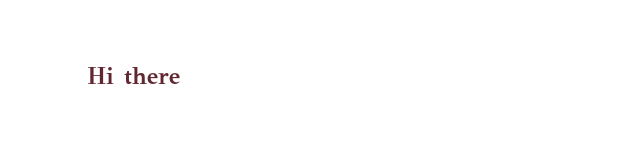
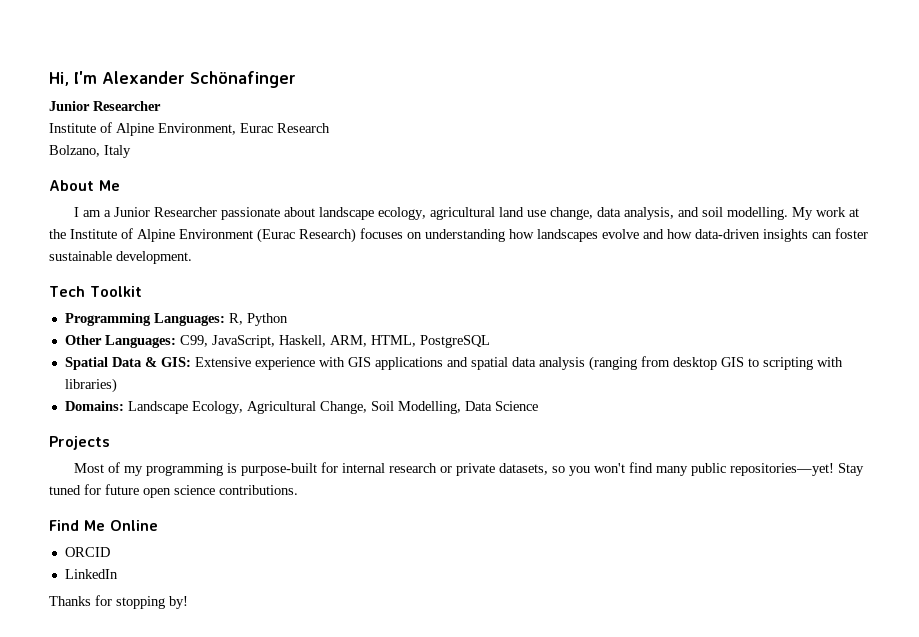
- Hi there
+ Hi, I'm Alexander Schönafinger
+ Junior Researcher
+ Institute of Alpine Environment, Eurac Research
+ Bolzano, Italy
+ About Me
+ I am a Junior Researcher passionate about landscape ecology, agricultural land use change, data analysis, and soil modelling. My work at the Institute of Alpine Environment (Eurac Research) focuses on understanding how landscapes evolve and how data-driven insights can foster sustainable development.
+ Tech Toolkit
+ Programming Languages: R, Python
+ Other Languages: C99, JavaScript, Haskell, ARM, HTML, PostgreSQL
+ Spatial Data & GIS: Extensive experience with GIS applications and spatial data analysis (ranging from desktop GIS to scripting with libraries)
+ Domains: Landscape Ecology, Agricultural Change, Soil Modelling, Data Science
+ Projects
+ Most of my programming is purpose-built for internal research or private datasets, so you won't find many public repositories—yet! Stay tuned for future open science contributions.
+ Find Me Online
+ ORCID
+ LinkedIn
+ Thanks for stopping by!

